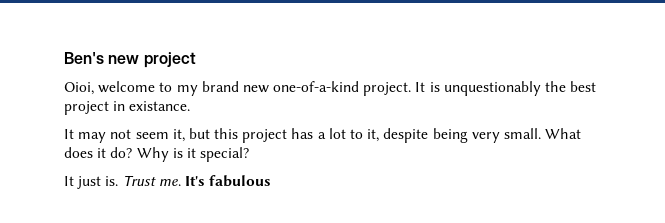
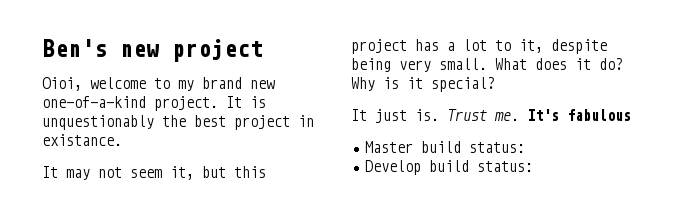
+ Master build status:
+ Develop build status:

